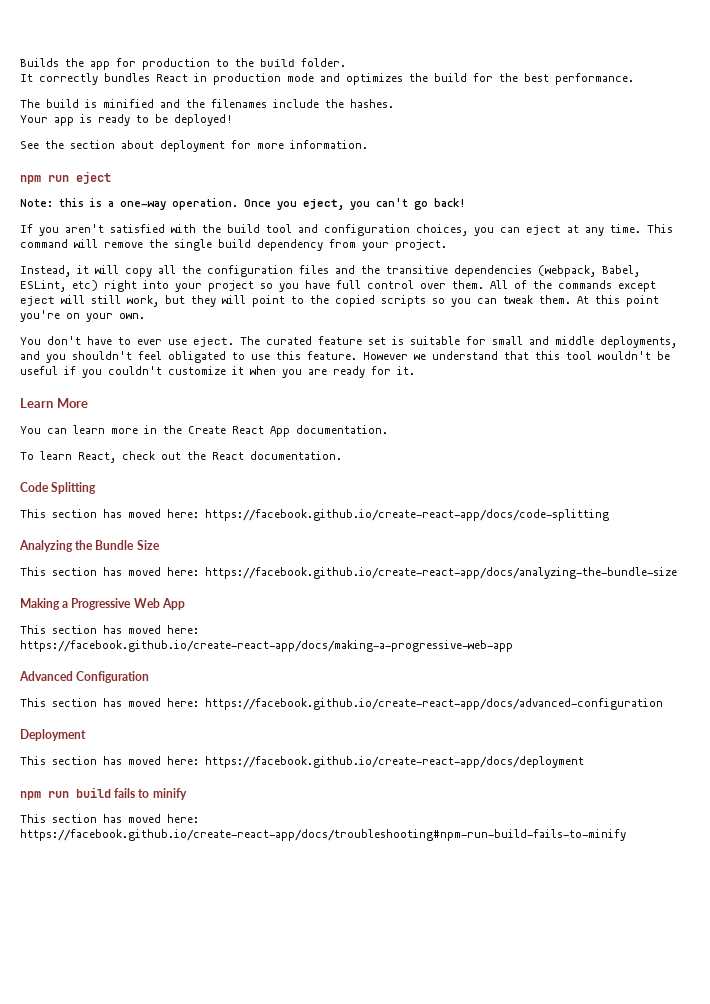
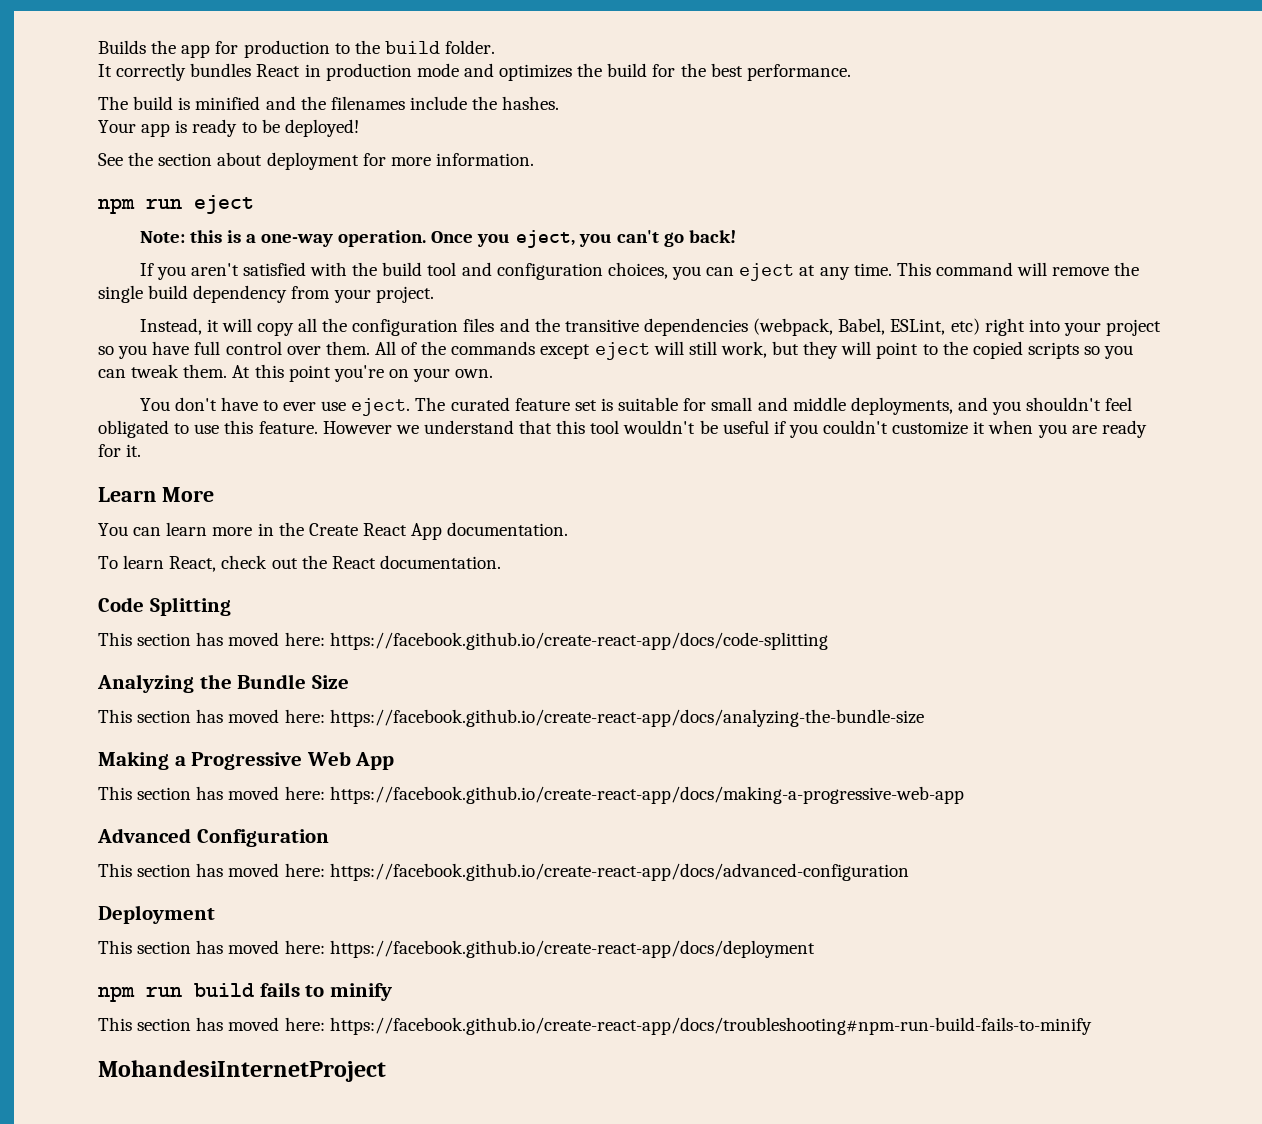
+ MohandesiInternetProject

